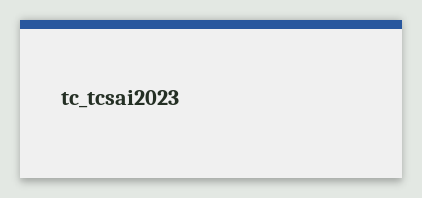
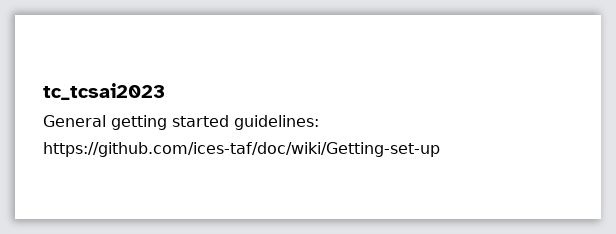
+ General getting started guidelines:
+ https://github.com/ices-taf/doc/wiki/Getting-set-up

